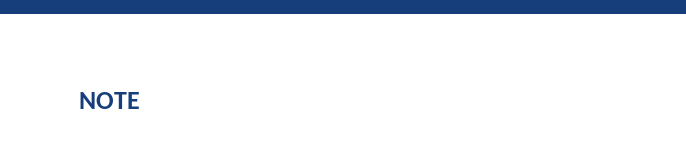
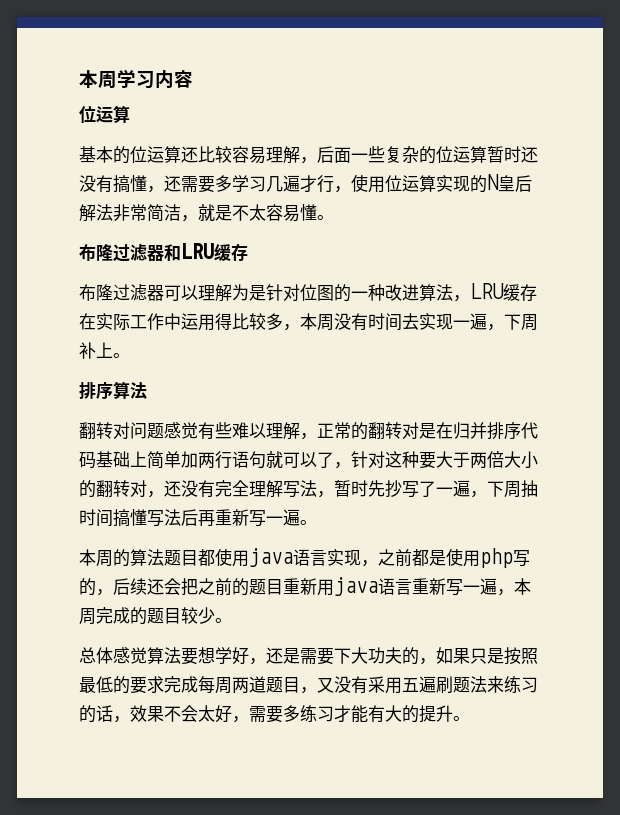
- NOTE
+ 本周学习内容
+ 位运算
+ 基本的位运算还比较容易理解，后面一些复杂的位运算暂时还没有搞懂，还需要多学习几遍才行，使用位运算实现的N皇后解法非常简洁，就是不太容易懂。
+ 布隆过滤器和LRU缓存
+ 布隆过滤器可以理解为是针对位图的一种改进算法，LRU缓存在实际工作中运用得比较多，本周没有时间去实现一遍，下周补上。
+ 排序算法
+ 翻转对问题感觉有些难以理解，正常的翻转对是在归并排序代码基础上简单加两行语句就可以了，针对这种要大于两倍大小的翻转对，还没有完全理解写法，暂时先抄写了一遍，下周抽时间搞懂写法后再重新写一遍。
+ 本周的算法题目都使用java语言实现，之前都是使用php写的，后续还会把之前的题目重新用java语言重新写一遍，本周完成的题目较少。
+ 总体感觉算法要想学好，还是需要下大功夫的，如果只是按照最低的要求完成每周两道题目，又没有采用五遍刷题法来练习的话，效果不会太好，需要多练习才能有大的提升。

